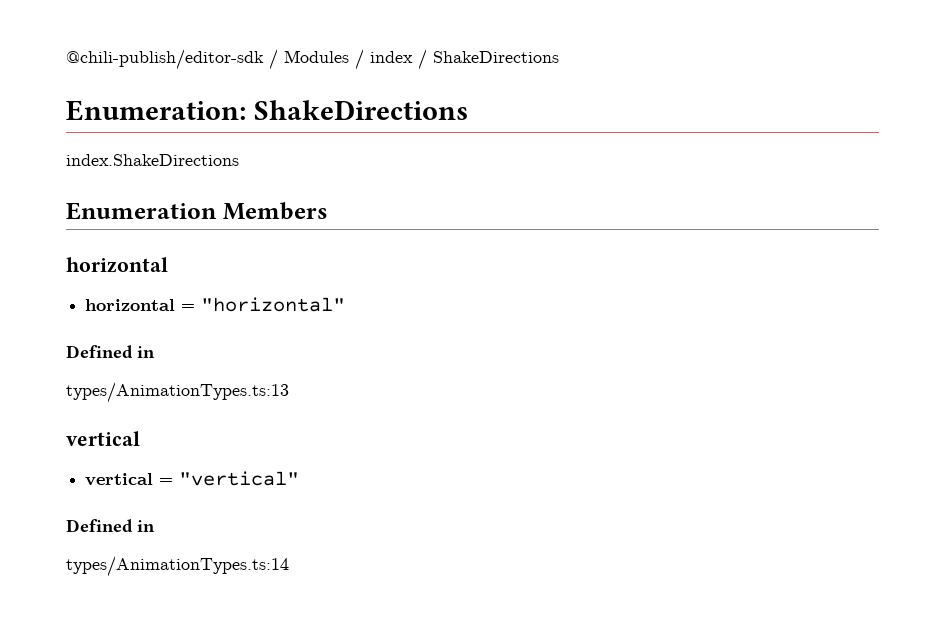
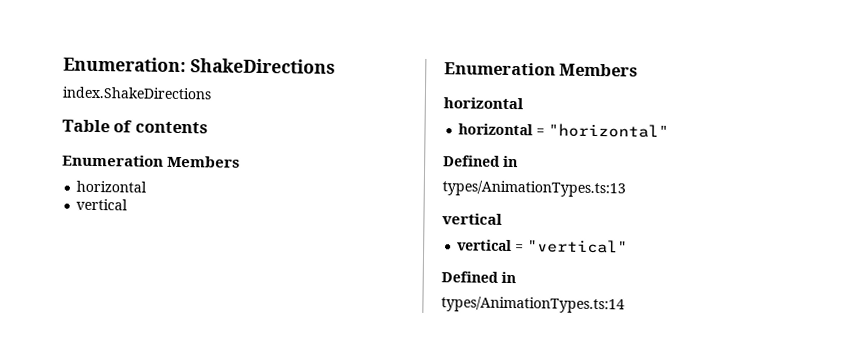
- @chili-publish/editor-sdk / Modules / index / ShakeDirections
  Enumeration: ShakeDirections
  index.ShakeDirections
+ Table of contents
+ Enumeration Members
+ horizontal
+ vertical

